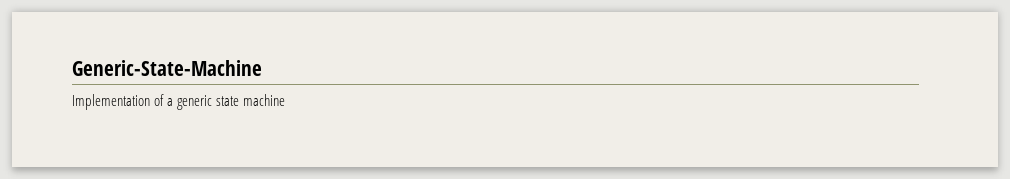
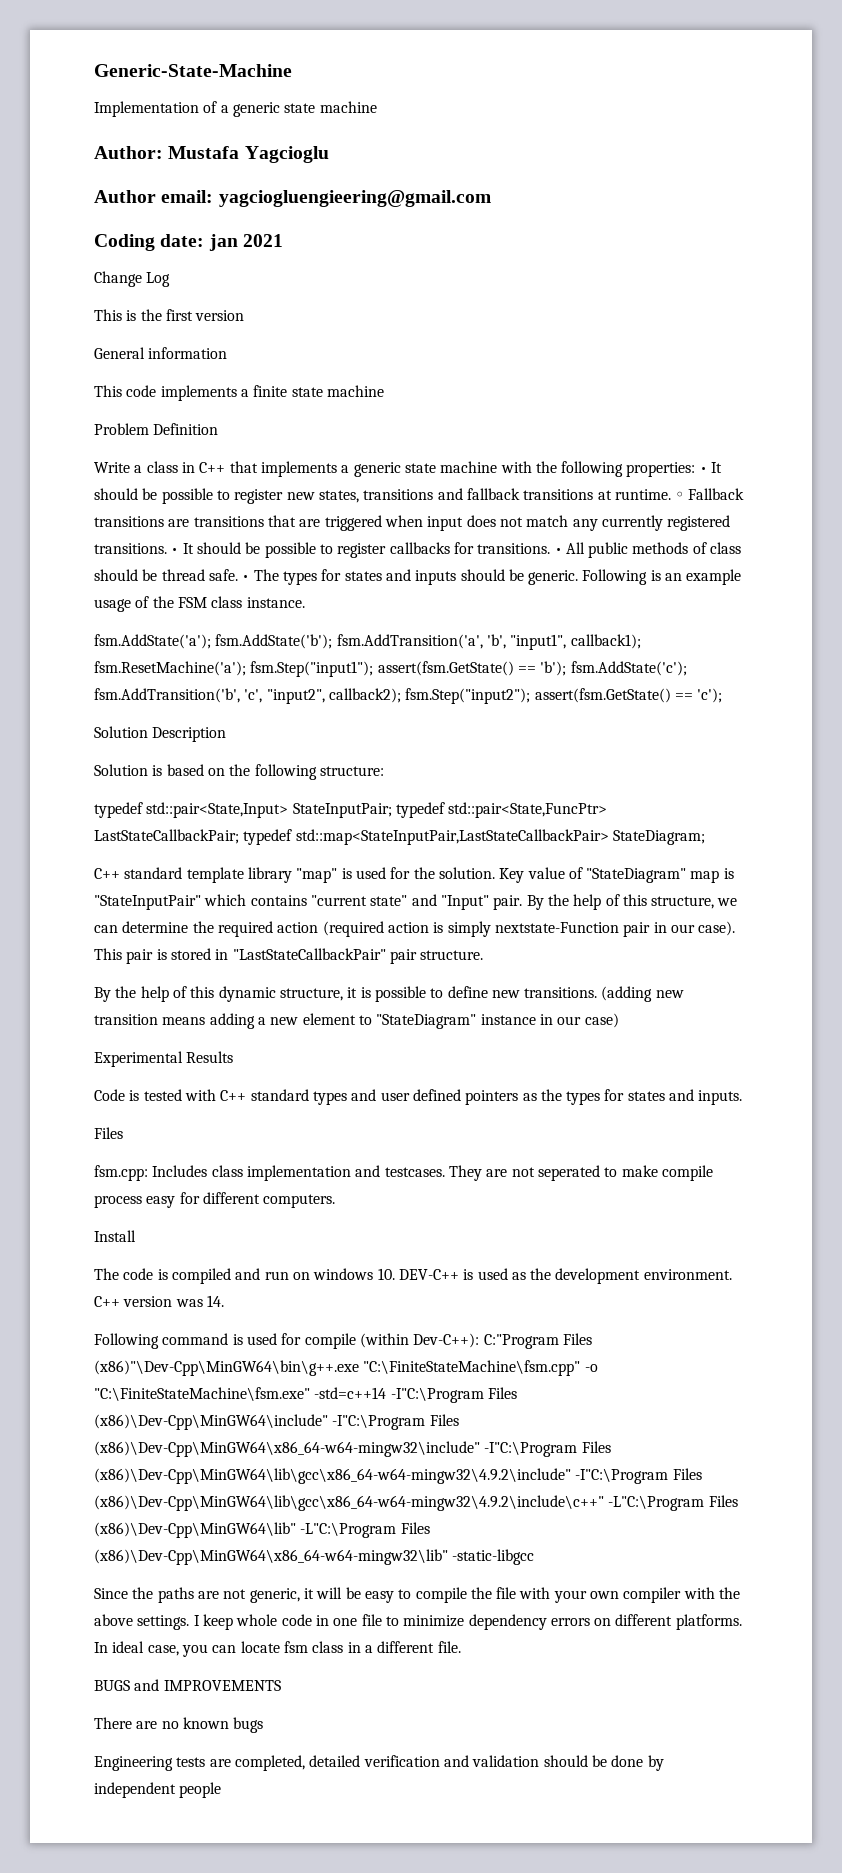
+ Author: Mustafa Yagcioglu
+ Author email: yagciogluengieering@gmail.com
+ Coding date: jan 2021
+ Change Log
+ This is the first version
+ General information
+ This code implements a finite state machine
+ Problem Definition
+ Write a class in C++ that implements a generic state machine with the following properties: • It should be possible to register new states, transitions and fallback transitions at runtime. ◦ Fallback transitions are transitions that are triggered when input does not match any currently registered transitions. • It should be possible to register callbacks for transitions. • All public methods of class should be thread safe. • The types for states and inputs should be generic. Following is an example usage of the FSM class instance.
+ fsm.AddState('a'); fsm.AddState('b'); fsm.AddTransition('a', 'b', "input1", callback1); fsm.ResetMachine('a'); fsm.Step("input1"); assert(fsm.GetState() == 'b'); fsm.AddState('c'); fsm.AddTransition('b', 'c', "input2", callback2); fsm.Step("input2"); assert(fsm.GetState() == 'c');
+ Solution Description
+ Solution is based on the following structure:
+ typedef std::pair<State,Input> StateInputPair; typedef std::pair<State,FuncPtr> LastStateCallbackPair; typedef std::map<StateInputPair,LastStateCallbackPair> StateDiagram;
+ C++ standard template library "map" is used for the solution. Key value of "StateDiagram" map is "StateInputPair" which contains "current state" and "Input" pair. By the help of this structure, we can determine the required action (required action is simply nextstate-Function pair in our case). This pair is stored in "LastStateCallbackPair" pair structure.
+ By the help of this dynamic structure, it is possible to define new transitions. (adding new transition means adding a new element to "StateDiagram" instance in our case)
+ Experimental Results
+ Code is tested with C++ standard types and user defined pointers as the types for states and inputs.
+ Files
+ fsm.cpp: Includes class implementation and testcases. They are not seperated to make compile process easy for different computers.
+ Install
+ The code is compiled and run on windows 10. DEV-C++ is used as the development environment. C++ version was 14.
+ Following command is used for compile (within Dev-C++): C:"Program Files (x86)"\Dev-Cpp\MinGW64\bin\g++.exe "C:\FiniteStateMachine\fsm.cpp" -o "C:\FiniteStateMachine\fsm.exe" -std=c++14 -I"C:\Program Files (x86)\Dev-Cpp\MinGW64\include" -I"C:\Program Files (x86)\Dev-Cpp\MinGW64\x86_64-w64-mingw32\include" -I"C:\Program Files (x86)\Dev-Cpp\MinGW64\lib\gcc\x86_64-w64-mingw32\4.9.2\include" -I"C:\Program Files (x86)\Dev-Cpp\MinGW64\lib\gcc\x86_64-w64-mingw32\4.9.2\include\c++" -L"C:\Program Files (x86)\Dev-Cpp\MinGW64\lib" -L"C:\Program Files (x86)\Dev-Cpp\MinGW64\x86_64-w64-mingw32\lib" -static-libgcc
+ Since the paths are not generic, it will be easy to compile the file with your own compiler with the above settings. I keep whole code in one file to minimize dependency errors on different platforms. In ideal case, you can locate fsm class in a different file.
+ BUGS and IMPROVEMENTS
+ There are no known bugs
+ Engineering tests are completed, detailed verification and validation should be done by independent people

